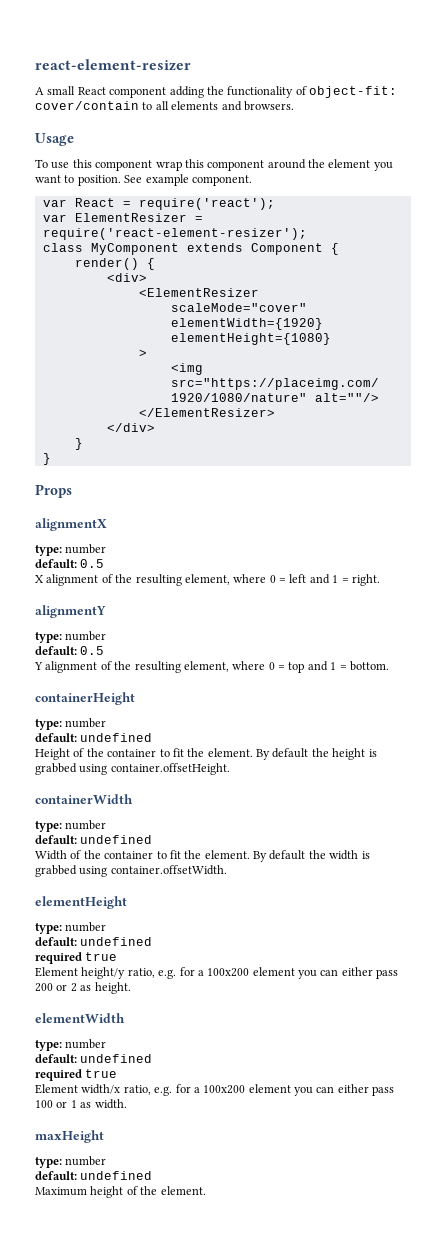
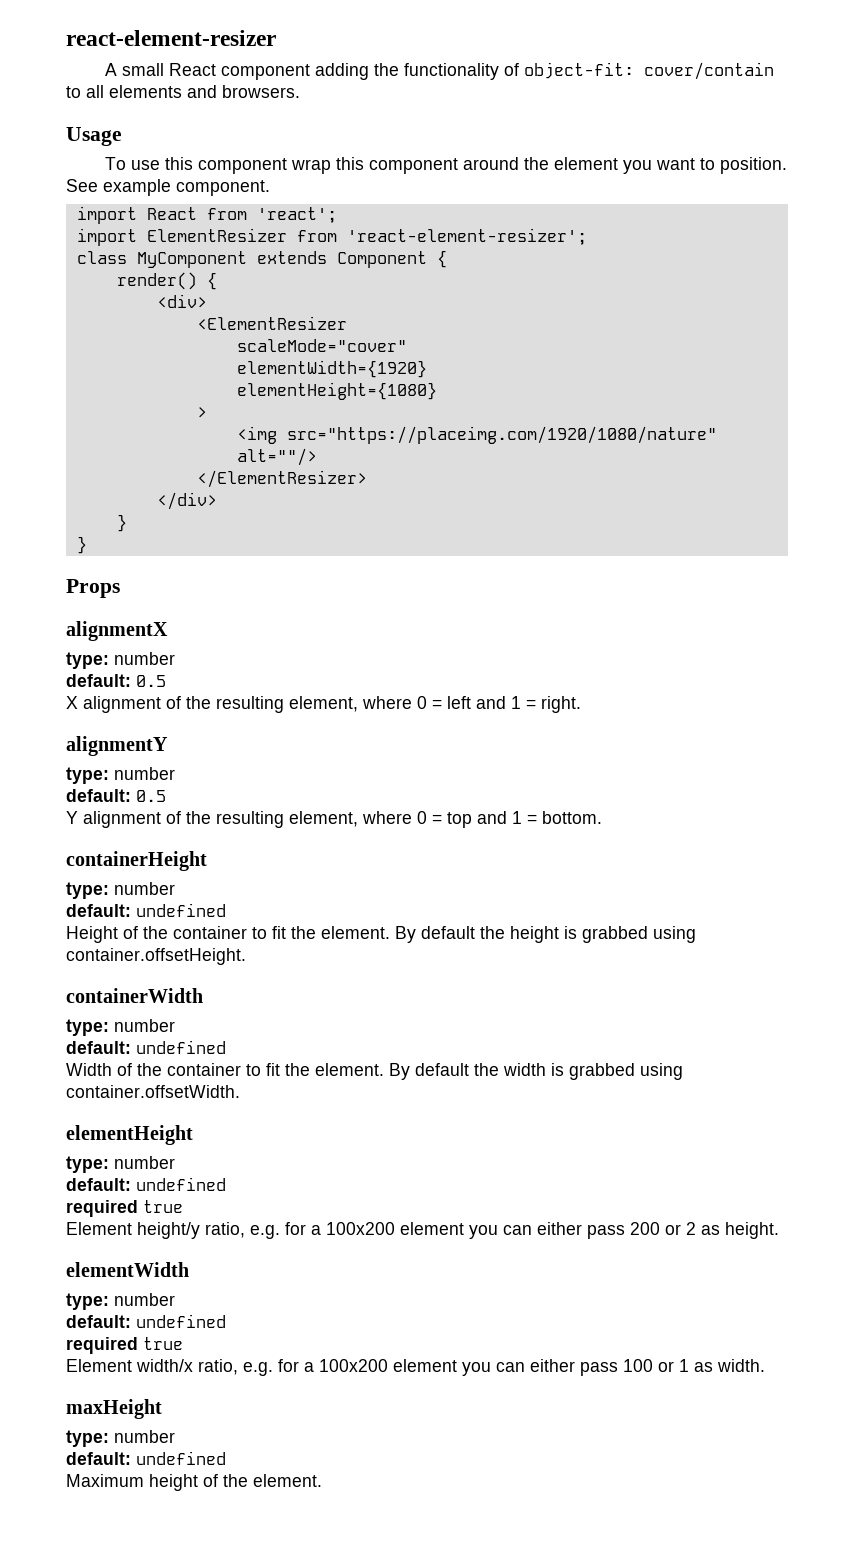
- var React = require('react');
- var ElementResizer = require('react-element-resizer');
+ import React from 'react';
+ import ElementResizer from 'react-element-resizer';

